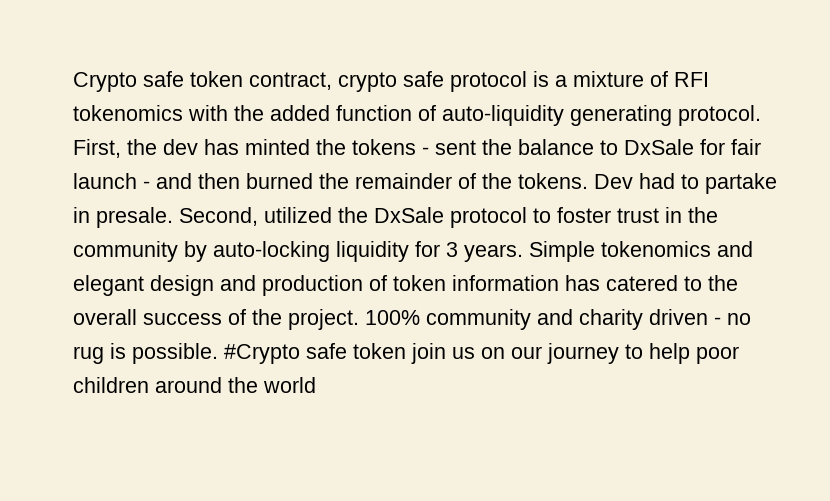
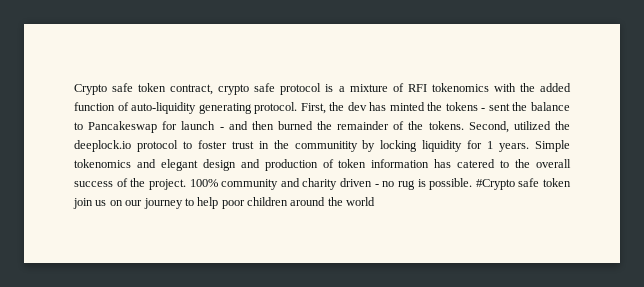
- First, the dev has minted the tokens - sent the balance to DxSale for fair launch - and then burned the remainder of the tokens.
+ First, the dev has minted the tokens - sent the balance to Pancakeswap for launch - and then burned the remainder of the tokens.
- Dev had to partake in presale.
- Second, utilized the DxSale protocol to foster trust in the community by auto-locking liquidity for 3 years.
+ Second, utilized the deeplock.io protocol to foster trust in the communitity by locking liquidity for 1 years.

